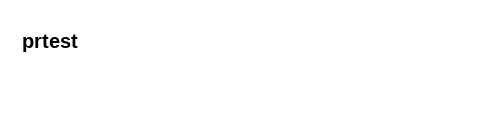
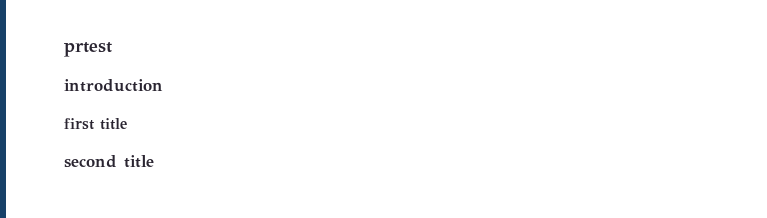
+ introduction
+ first title
+ second title

